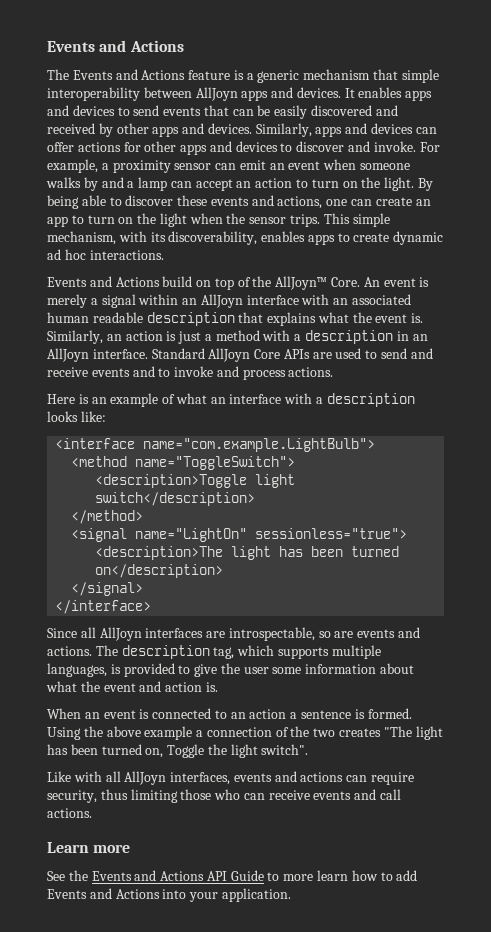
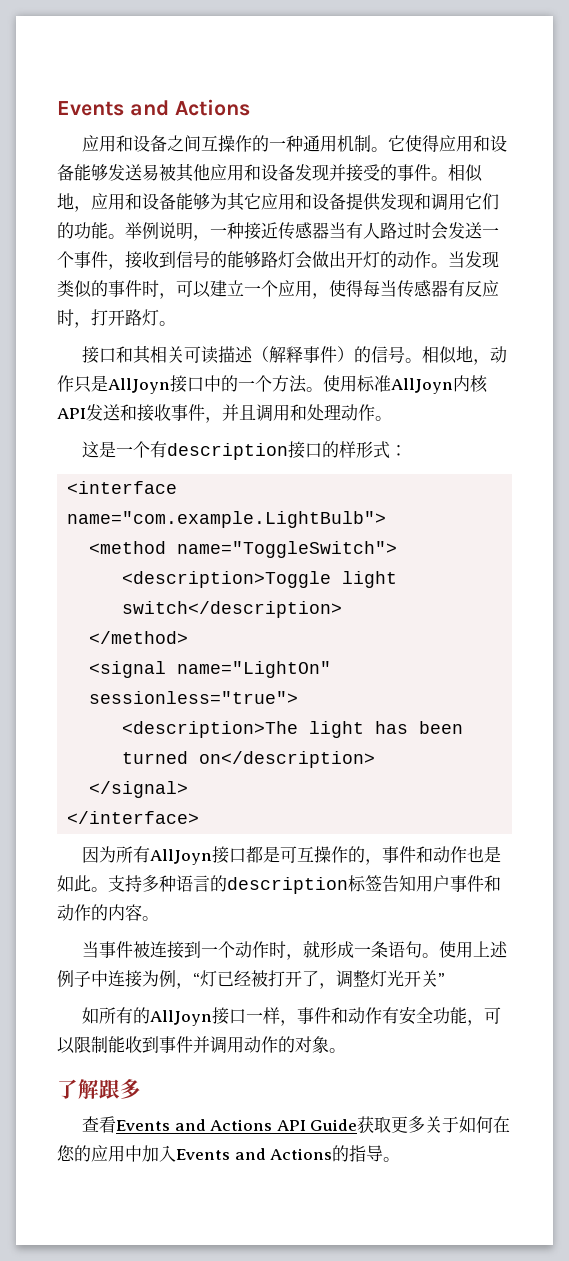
- The Events and Actions feature is a generic mechanism that simple interoperability between AllJoyn apps and devices. It enables apps and devices to send events that can be easily discovered and received by other apps and devices. Similarly, apps and devices can offer actions for other apps and devices to discover and invoke. For example, a proximity sensor can emit an event when someone walks by and a lamp can accept an action to turn on the light. By being able to discover these events and actions, one can create an app to turn on the light when the sensor trips. This simple mechanism, with its discoverability, enables apps to create dynamic ad hoc interactions.
- Events and Actions build on top of the AllJoyn™ Core. An event is merely a signal within an AllJoyn interface with an associated human readable description that explains what the event is. Similarly, an action is just a method with a description in an AllJoyn interface. Standard AllJoyn Core APIs are used to send and receive events and to invoke and process actions.
- Here is an example of what an interface with a description looks like:
+ 应用和设备之间互操作的一种通用机制。它使得应用和设备能够发送易被其他应用和设备发现并接受的事件。相似地，应用和设备能够为其它应用和设备提供发现和调用它们的功能。举例说明，一种接近传感器当有人路过时会发送一个事件，接收到信号的能够路灯会做出开灯的动作。当发现类似的事件时，可以建立一个应用，使得每当传感器有反应时，打开路灯。
+ 接口和其相关可读描述（解释事件）的信号。相似地，动作只是AllJoyn接口中的一个方法。使用标准AllJoyn内核API发送和接收事件，并且调用和处理动作。
+ 这是一个有description接口的样形式：
- Since all AllJoyn interfaces are introspectable, so are events and actions. The description tag, which supports multiple languages, is provided to give the user some information about what the event and action is.
- When an event is connected to an action a sentence is formed. Using the above example a connection of the two creates "The light has been turned on, Toggle the light switch".
- Like with all AllJoyn interfaces, events and actions can require security, thus limiting those who can receive events and call actions.
- Learn more
- See the Events and Actions API Guide to more learn how to add Events and Actions into your application.
+ 因为所有AllJoyn接口都是可互操作的，事件和动作也是如此。支持多种语言的description标签告知用户事件和动作的内容。
+ 当事件被连接到一个动作时，就形成一条语句。使用上述例子中连接为例，“灯已经被打开了，调整灯光开关”
+ 如所有的AllJoyn接口一样，事件和动作有安全功能，可以限制能收到事件并调用动作的对象。
+ 了解跟多
+ 查看Events and Actions API Guide获取更多关于如何在您的应用中加入Events and Actions的指导。

